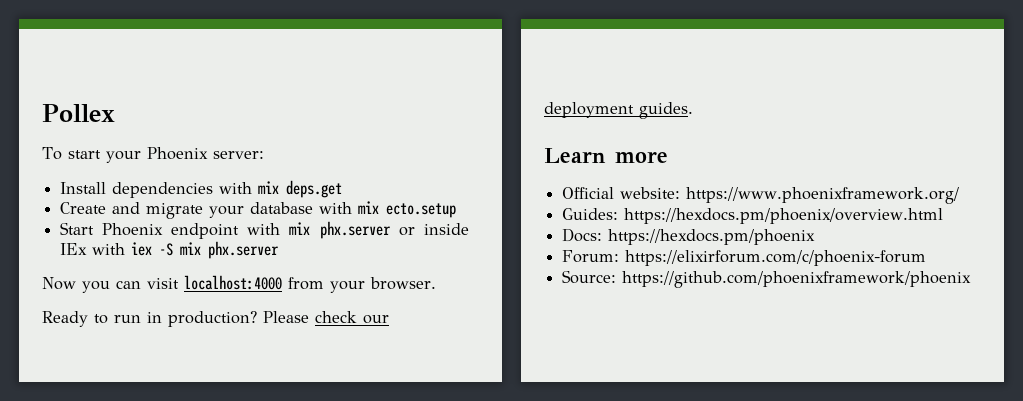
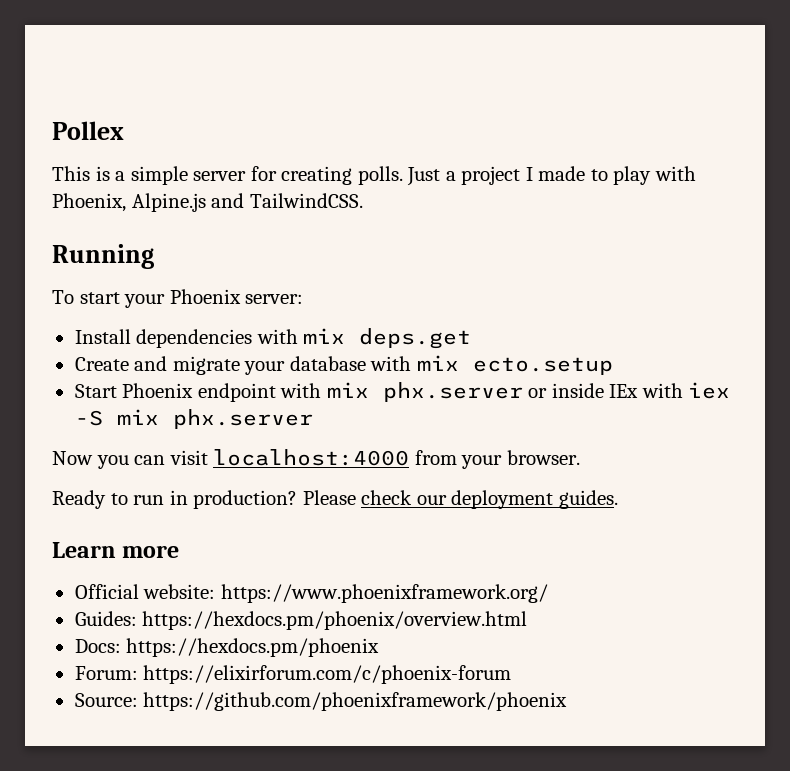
+ This is a simple server for creating polls. Just a project I made to play with Phoenix, Alpine.js and TailwindCSS.
+ Running

